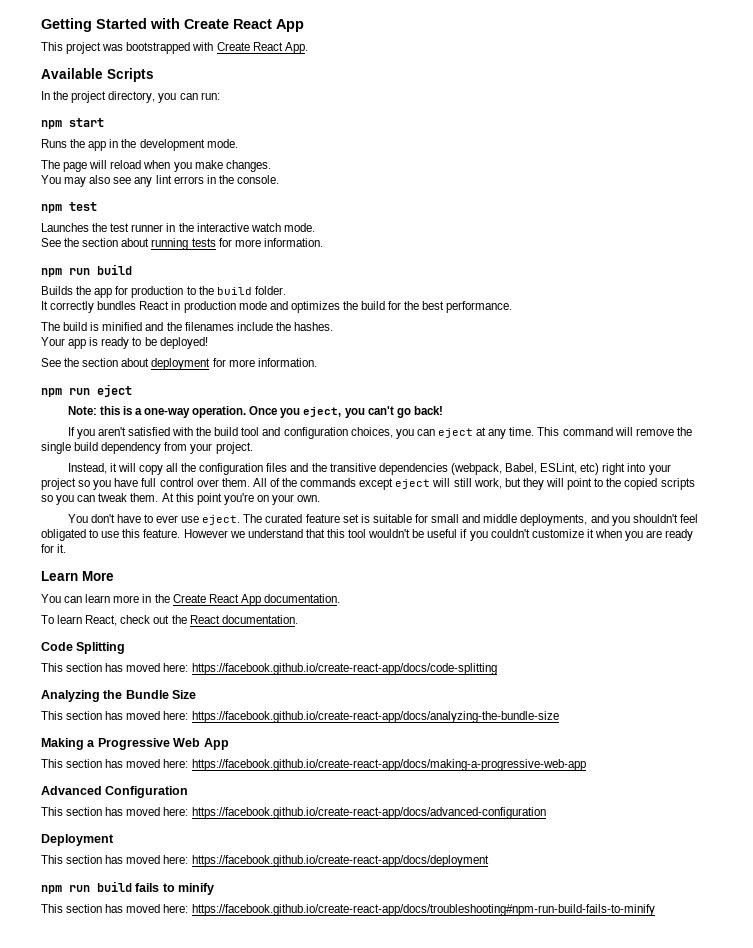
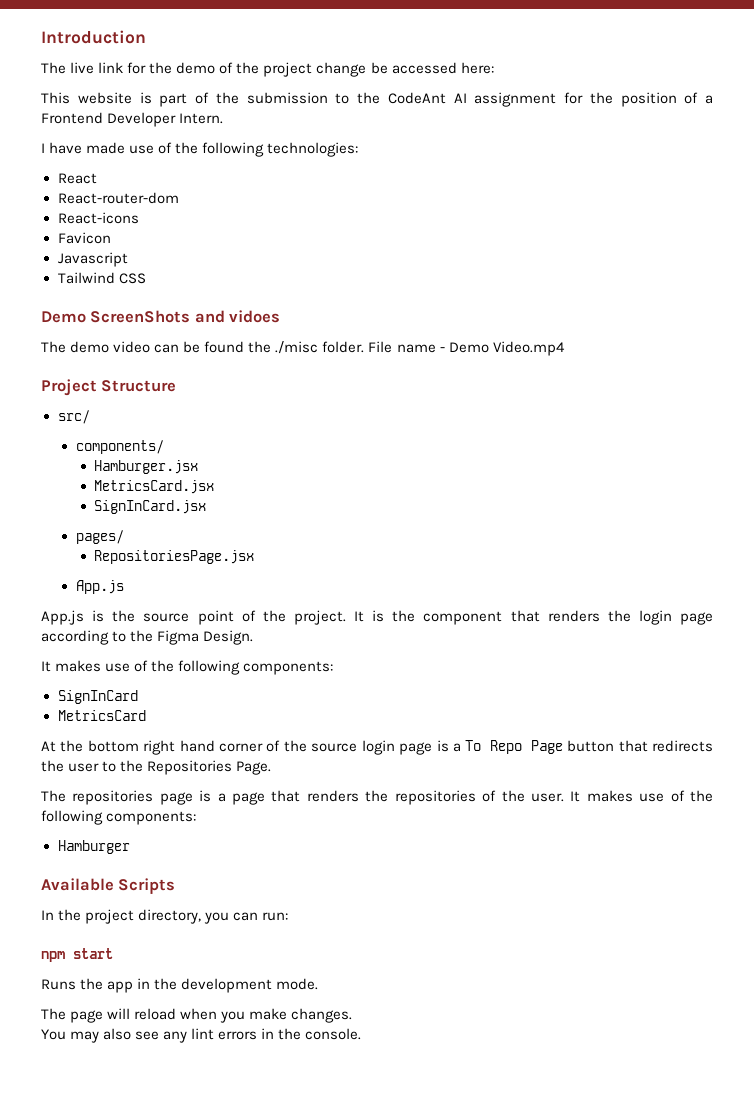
- Getting Started with Create React App
- This project was bootstrapped with Create React App.
+ Introduction
+ The live link for the demo of the project change be accessed here:
+ This website is part of the submission to the CodeAnt AI assignment for the position of a Frontend Developer Intern.
+ I have made use of the following technologies:
+ React
+ React-router-dom
+ React-icons
+ Favicon
+ Javascript
+ Tailwind CSS
+ Demo ScreenShots and vidoes
+ The demo video can be found the ./misc folder. File name - Demo Video.mp4
+ Project Structure
+ src/
+ components/
+ Hamburger.jsx
+ MetricsCard.jsx
+ SignInCard.jsx
+ pages/
+ RepositoriesPage.jsx
+ App.js
+ App.js is the source point of the project. It is the component that renders the login page according to the Figma Design.
+ It makes use of the following components:
+ SignInCard
+ MetricsCard
+ At the bottom right hand corner of the source login page is a To Repo Page button that redirects the user to the Repositories Page.
+ The repositories page is a page that renders the repositories of the user. It makes use of the following components:
+ Hamburger
- npm test
- Launches the test runner in the interactive watch mode.
- See the section about running tests for more information.
- npm run build
- Builds the app for production to the build folder.
- It correctly bundles React in production mode and optimizes the build for the best performance.
- The build is minified and the filenames include the hashes.
- Your app is ready to be deployed!
- See the section about deployment for more information.
- npm run eject
- Note: this is a one-way operation. Once you eject, you can't go back!
- If you aren't satisfied with the build tool and configuration choices, you can eject at any time. This command will remove the single build dependency from your project.
- Instead, it will copy all the configuration files and the transitive dependencies (webpack, Babel, ESLint, etc) right into your project so you have full control over them. All of the commands except eject will still work, but they will point to the copied scripts so you can tweak them. At this point you're on your own.
- You don't have to ever use eject. The curated feature set is suitable for small and middle deployments, and you shouldn't feel obligated to use this feature. However we understand that this tool wouldn't be useful if you couldn't customize it when you are ready for it.
- Learn More
- You can learn more in the Create React App documentation.
- To learn React, check out the React documentation.
- Code Splitting
- This section has moved here: https://facebook.github.io/create-react-app/docs/code-splitting
- Analyzing the Bundle Size
- This section has moved here: https://facebook.github.io/create-react-app/docs/analyzing-the-bundle-size
- Making a Progressive Web App
- This section has moved here: https://facebook.github.io/create-react-app/docs/making-a-progressive-web-app
- Advanced Configuration
- This section has moved here: https://facebook.github.io/create-react-app/docs/advanced-configuration
- Deployment
- This section has moved here: https://facebook.github.io/create-react-app/docs/deployment
- npm run build fails to minify
- This section has moved here: https://facebook.github.io/create-react-app/docs/troubleshooting#npm-run-build-fails-to-minify

